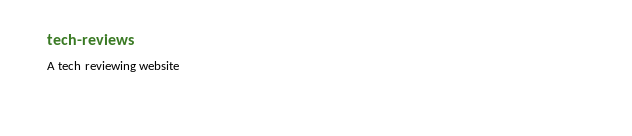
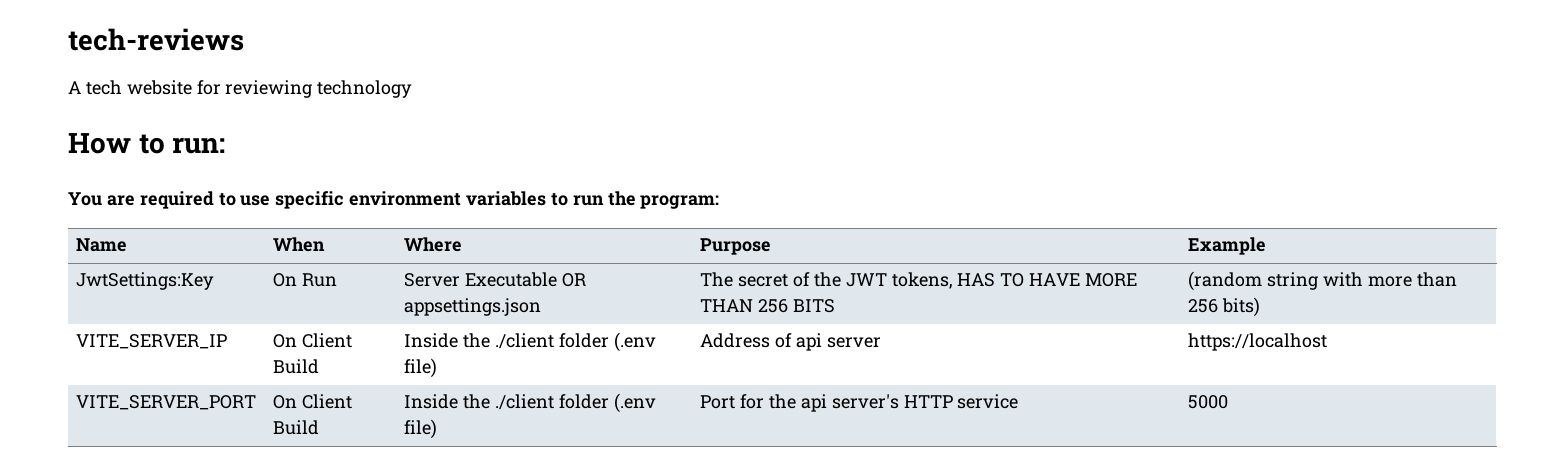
- A tech reviewing website
+ A tech website for reviewing technology
+ How to run:
+ You are required to use specific environment variables to run the program:
+ Name | When | Where | Purpose | Example
+ JwtSettings:Key | On Run | Server Executable OR appsettings.json | The secret of the JWT tokens, HAS TO HAVE MORE THAN 256 BITS | (random string with more than 256 bits)
+ VITE_SERVER_IP | On Client Build | Inside the ./client folder (.env file) | Address of api server | https://localhost
+ VITE_SERVER_PORT | On Client Build | Inside the ./client folder (.env file) | Port for the api server's HTTP service | 5000

